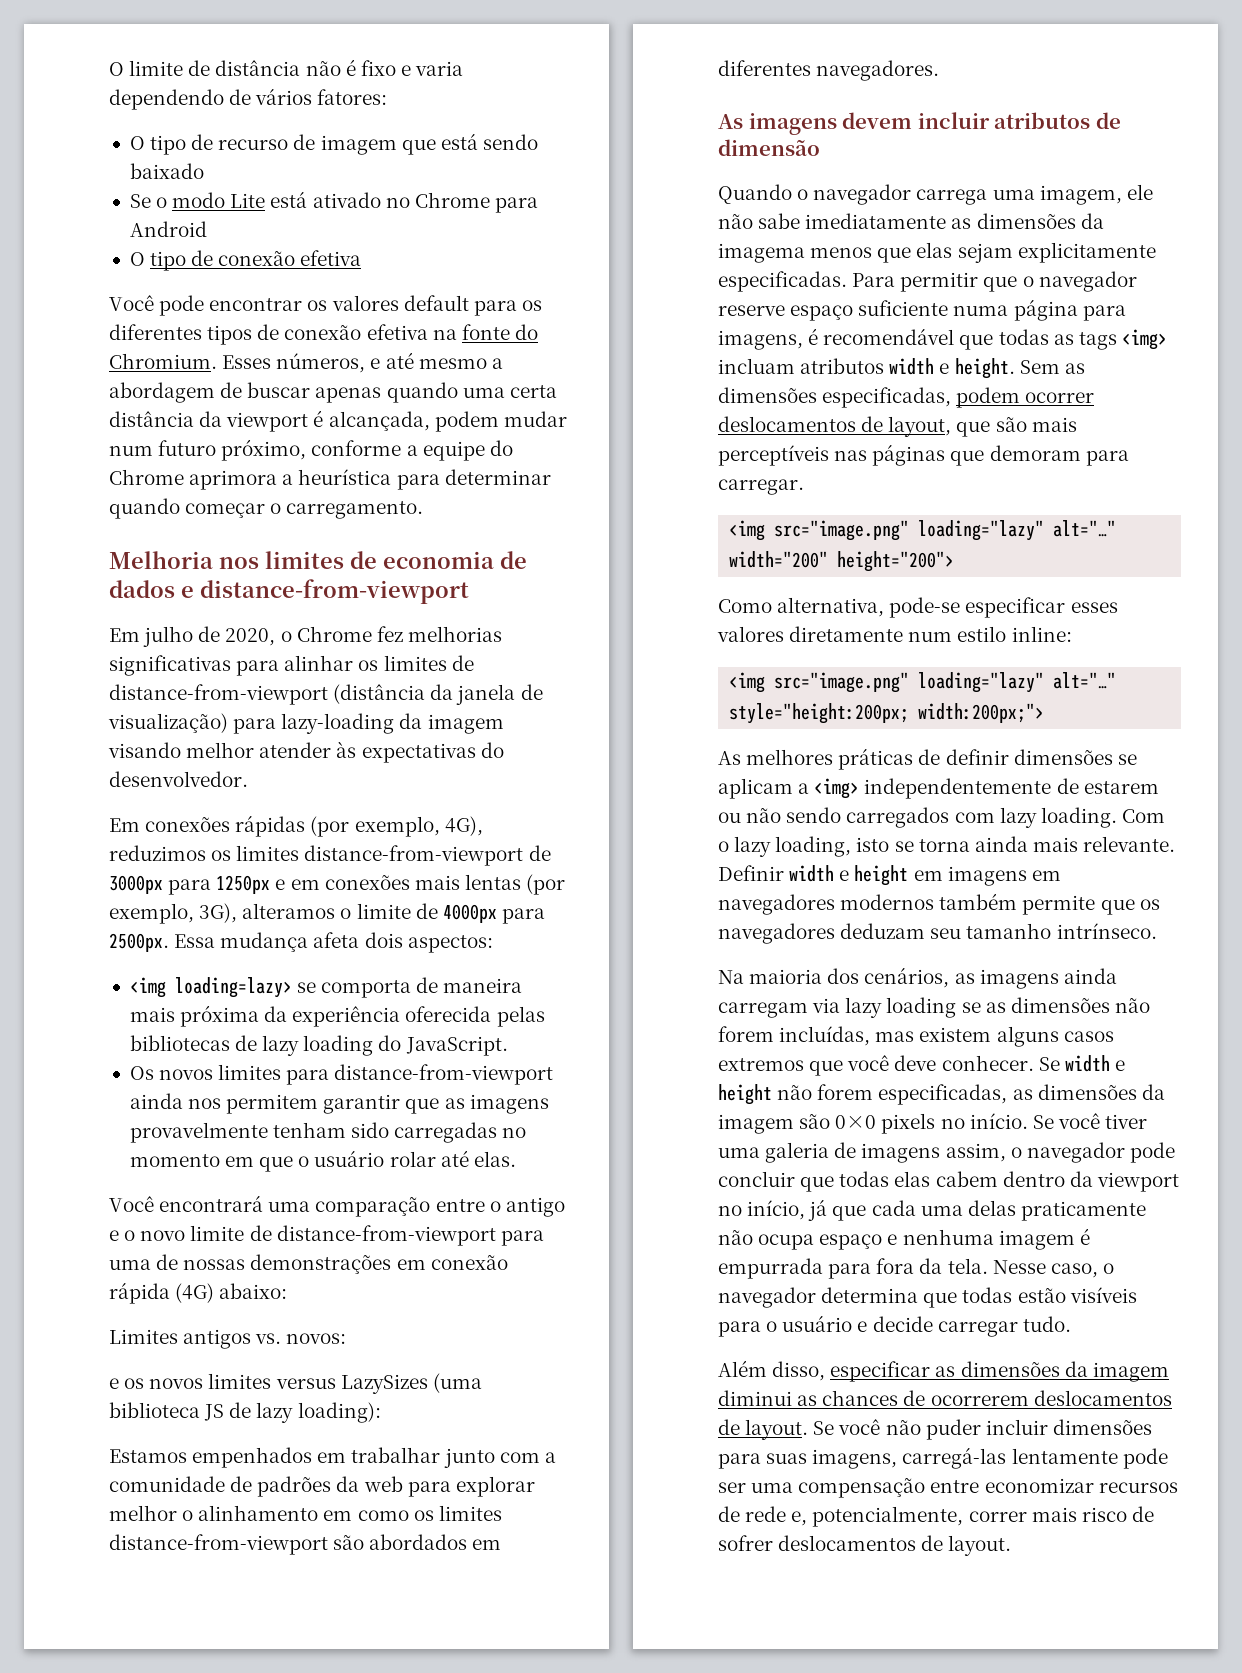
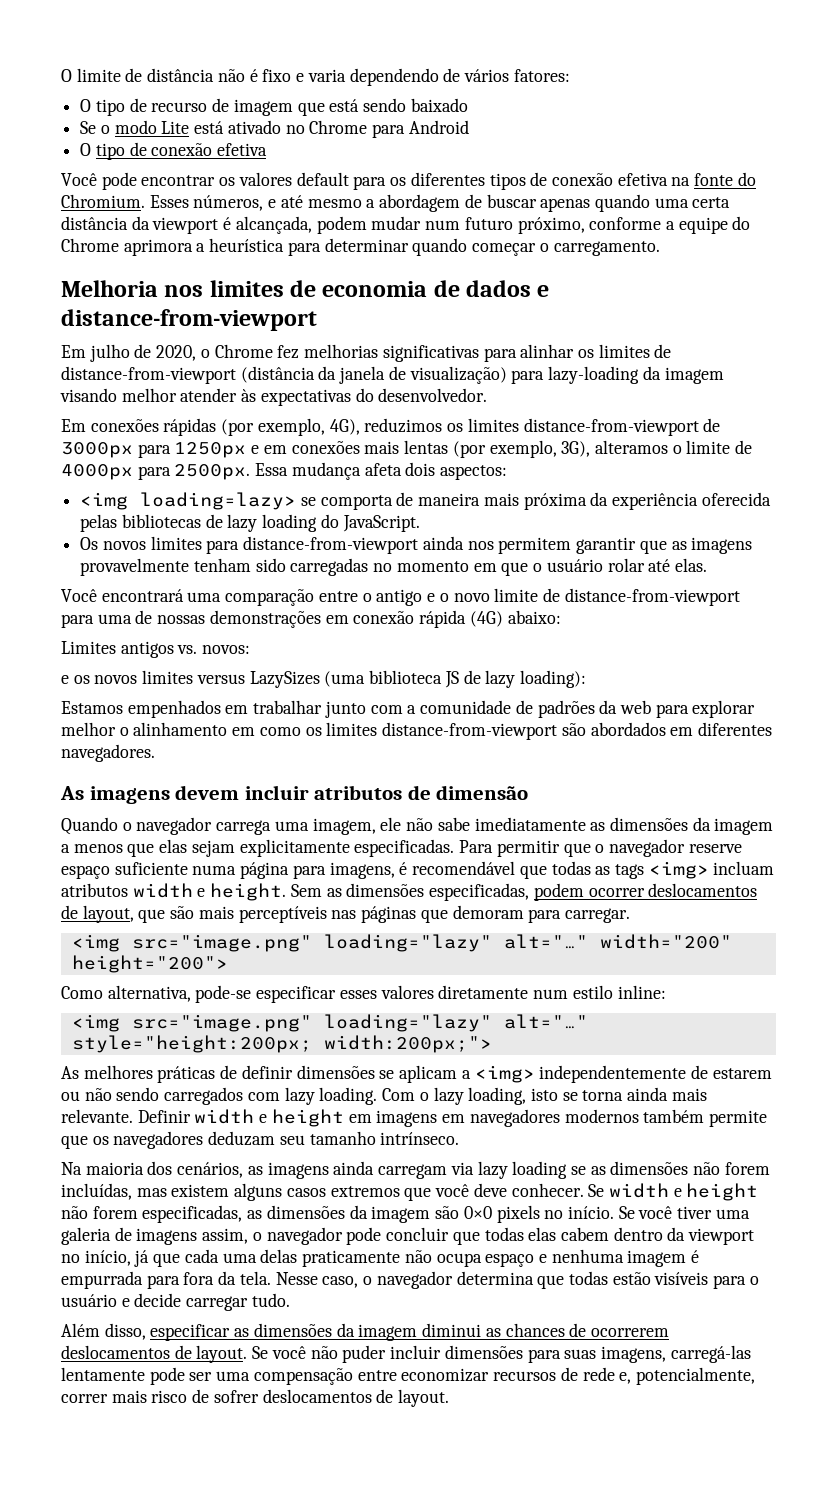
- Quando o navegador carrega uma imagem, ele não sabe imediatamente as dimensões da imagema menos que elas sejam explicitamente especificadas.
+ Quando o navegador carrega uma imagem, ele não sabe imediatamente as dimensões da imagem a menos que elas sejam explicitamente especificadas.

